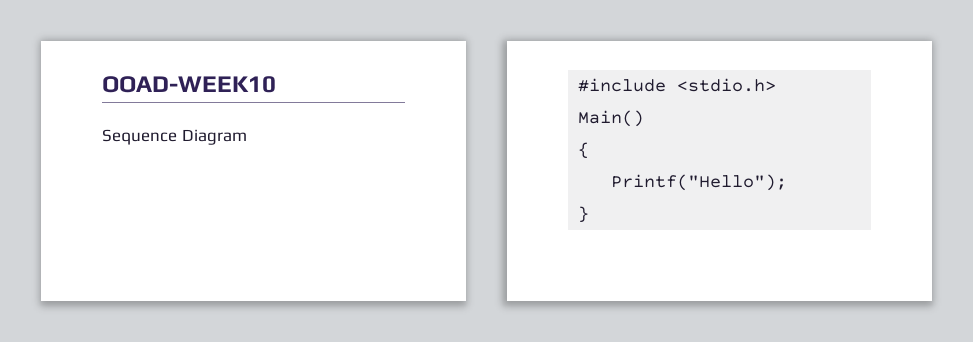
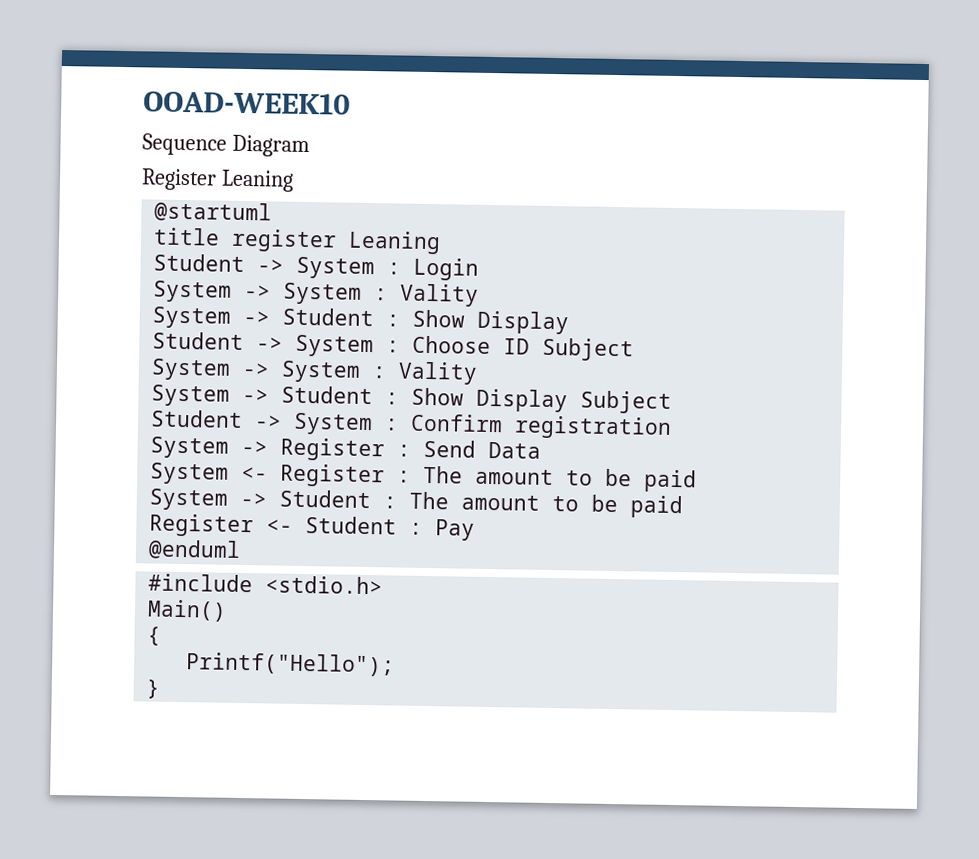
+ Register Leaning
+ @startuml
+ title register Leaning
+ Student -> System : Login
+ System -> System : Vality
+ System -> Student : Show Display
+ Student -> System : Choose ID Subject
+ System -> System : Vality
+ System -> Student : Show Display Subject
+ Student -> System : Confirm registration
+ System -> Register : Send Data
+ System <- Register : The amount to be paid
+ System -> Student : The amount to be paid
+ Register <- Student : Pay
+ @enduml

